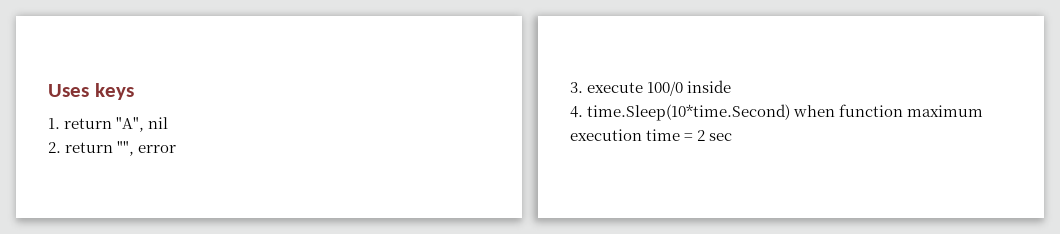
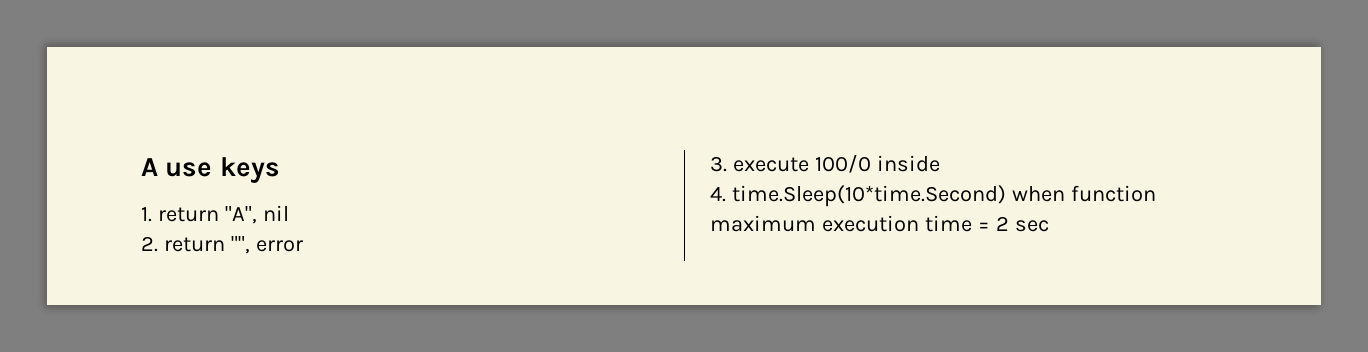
- Uses keys
+ A use keys

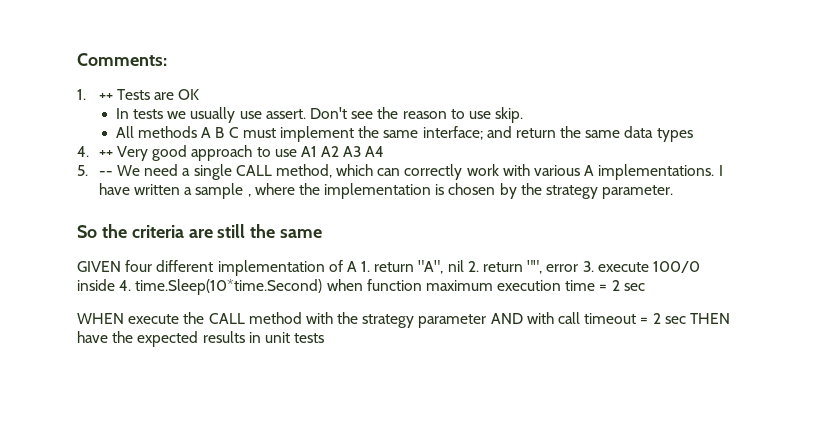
- A use keys
- 1. return "A", nil
- 2. return "", error
- 3. execute 100/0 inside
- 4. time.Sleep(10*time.Second) when function maximum execution time = 2 sec
+ Comments:
+ 1. ++ Tests are OK
+ In tests we usually use assert. Don't see the reason to use skip.
+ All methods A B C must implement the same interface; and return the same data types
+ 4. ++ Very good approach to use A1 A2 A3 A4
+ 5. -- We need a single CALL method, which can correctly work with various A implementations. I have written a sample , where the implementation is chosen by the strategy parameter.
+ So the criteria are still the same
+ GIVEN four different implementation of A 1. return "A", nil 2. return "", error 3. execute 100/0 inside 4. time.Sleep(10*time.Second) when function maximum execution time = 2 sec
+ WHEN execute the CALL method with the strategy parameter AND with call timeout = 2 sec THEN have the expected results in unit tests

